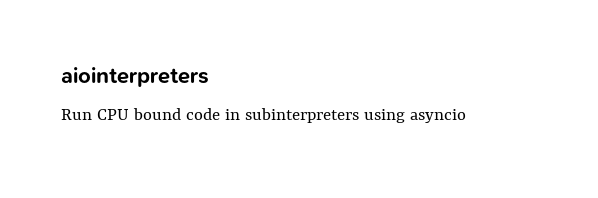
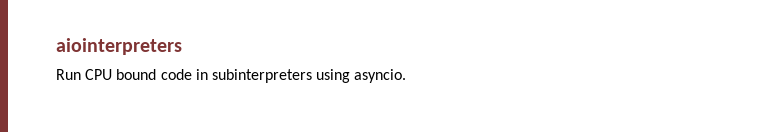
- Run CPU bound code in subinterpreters using asyncio
+ Run CPU bound code in subinterpreters using asyncio.

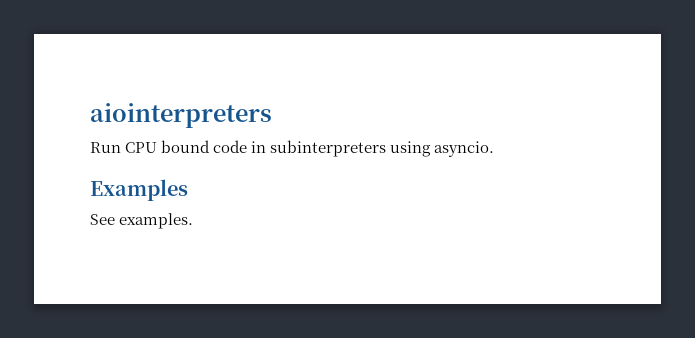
+ Examples
+ See examples.

